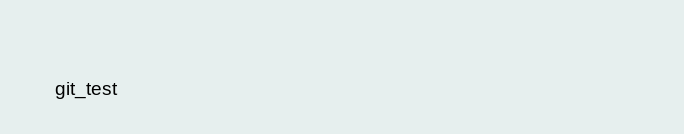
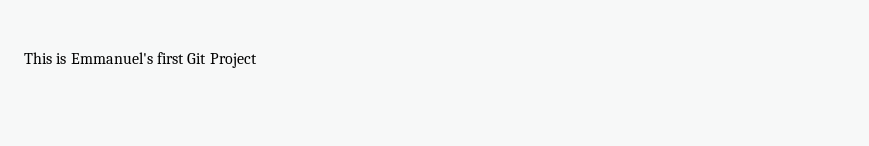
- git_test
+ This is Emmanuel's first Git Project

